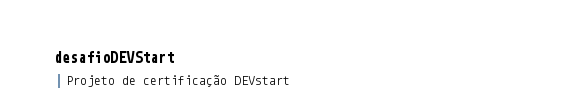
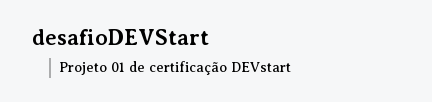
- Projeto de certificação DEVstart
+ Projeto 01 de certificação DEVstart

